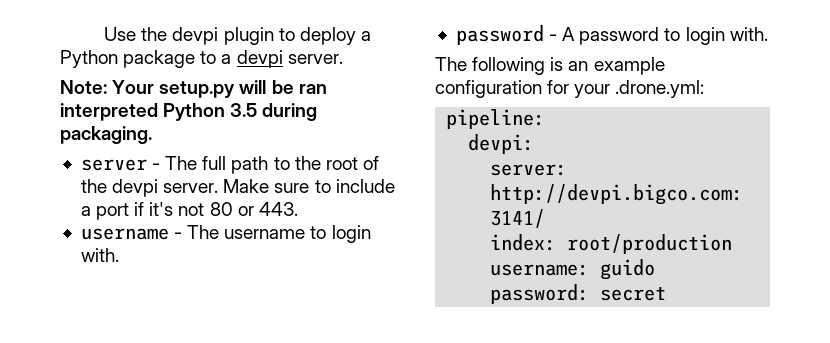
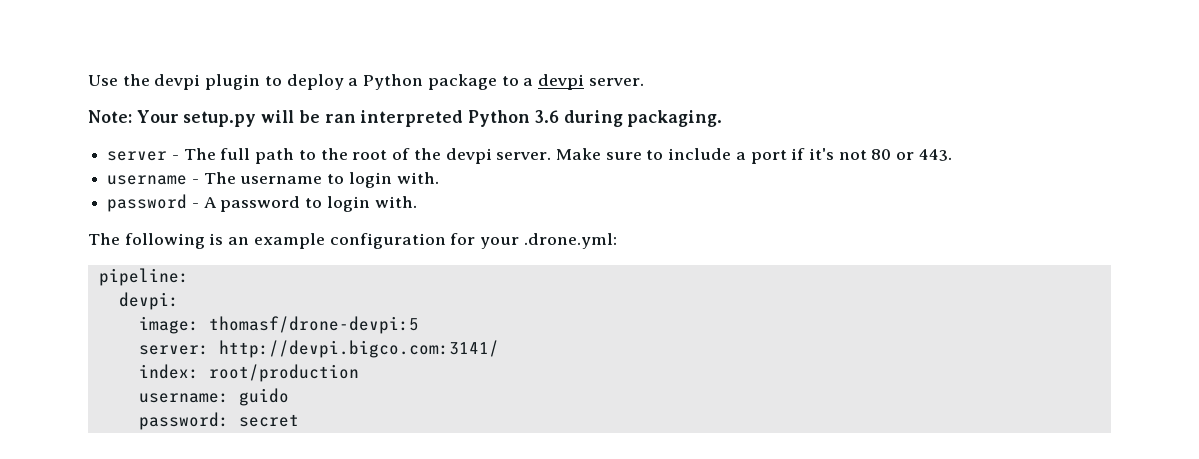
- Note: Your setup.py will be ran interpreted Python 3.5 during packaging.
+ Note: Your setup.py will be ran interpreted Python 3.6 during packaging.
+ image: thomasf/drone-devpi:5

